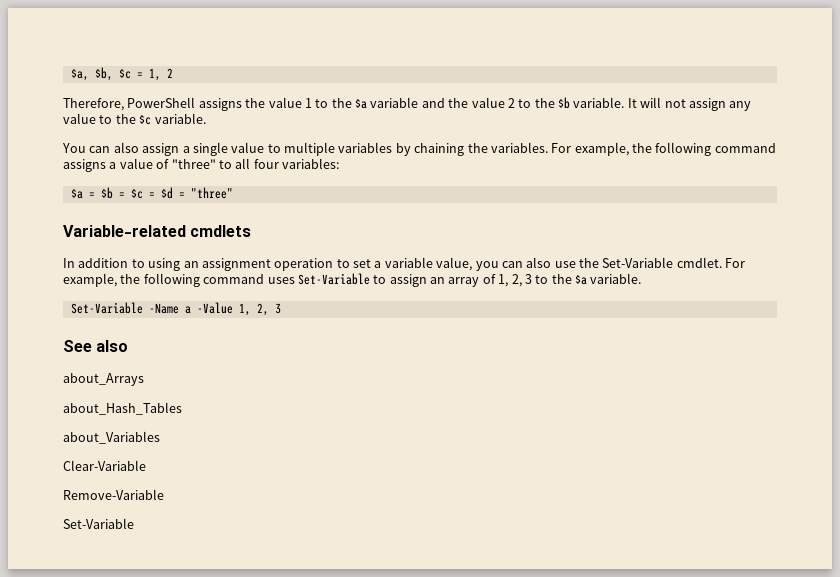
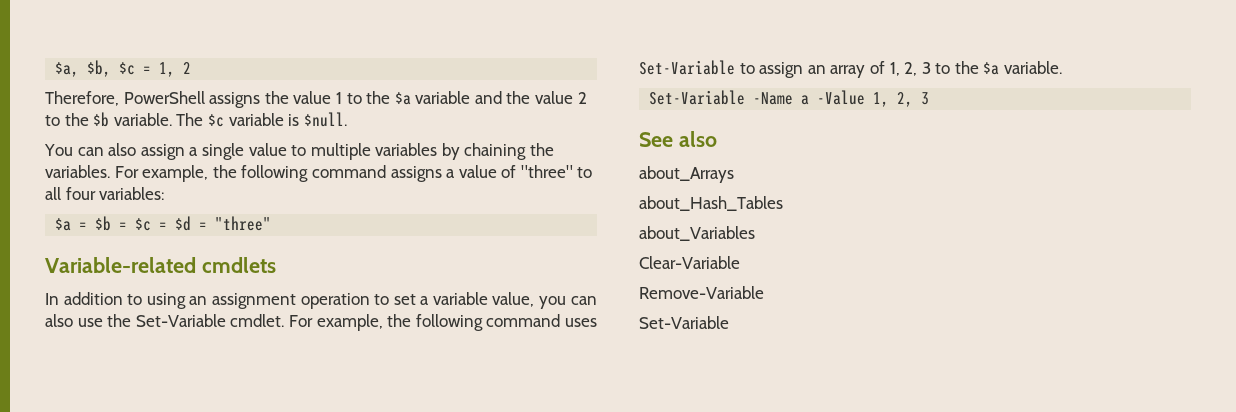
- It will not assign any value to the $c variable.
+ The $c variable is $null.

